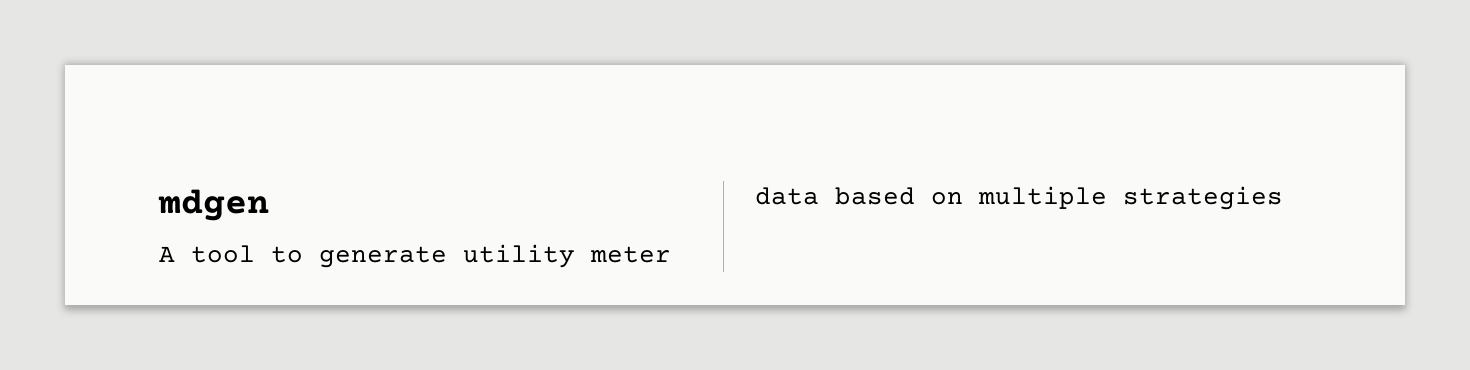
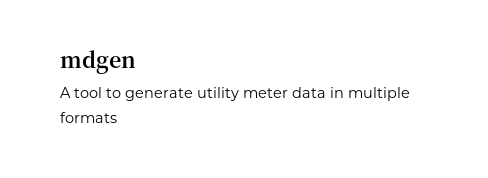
- A tool to generate utility meter data based on multiple strategies
+ A tool to generate utility meter data in multiple formats

